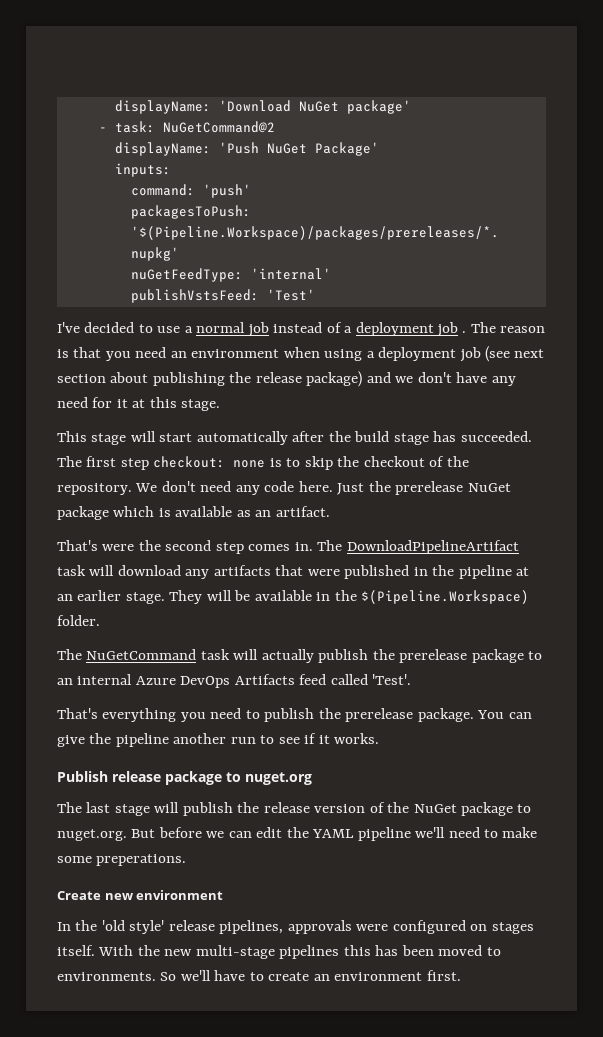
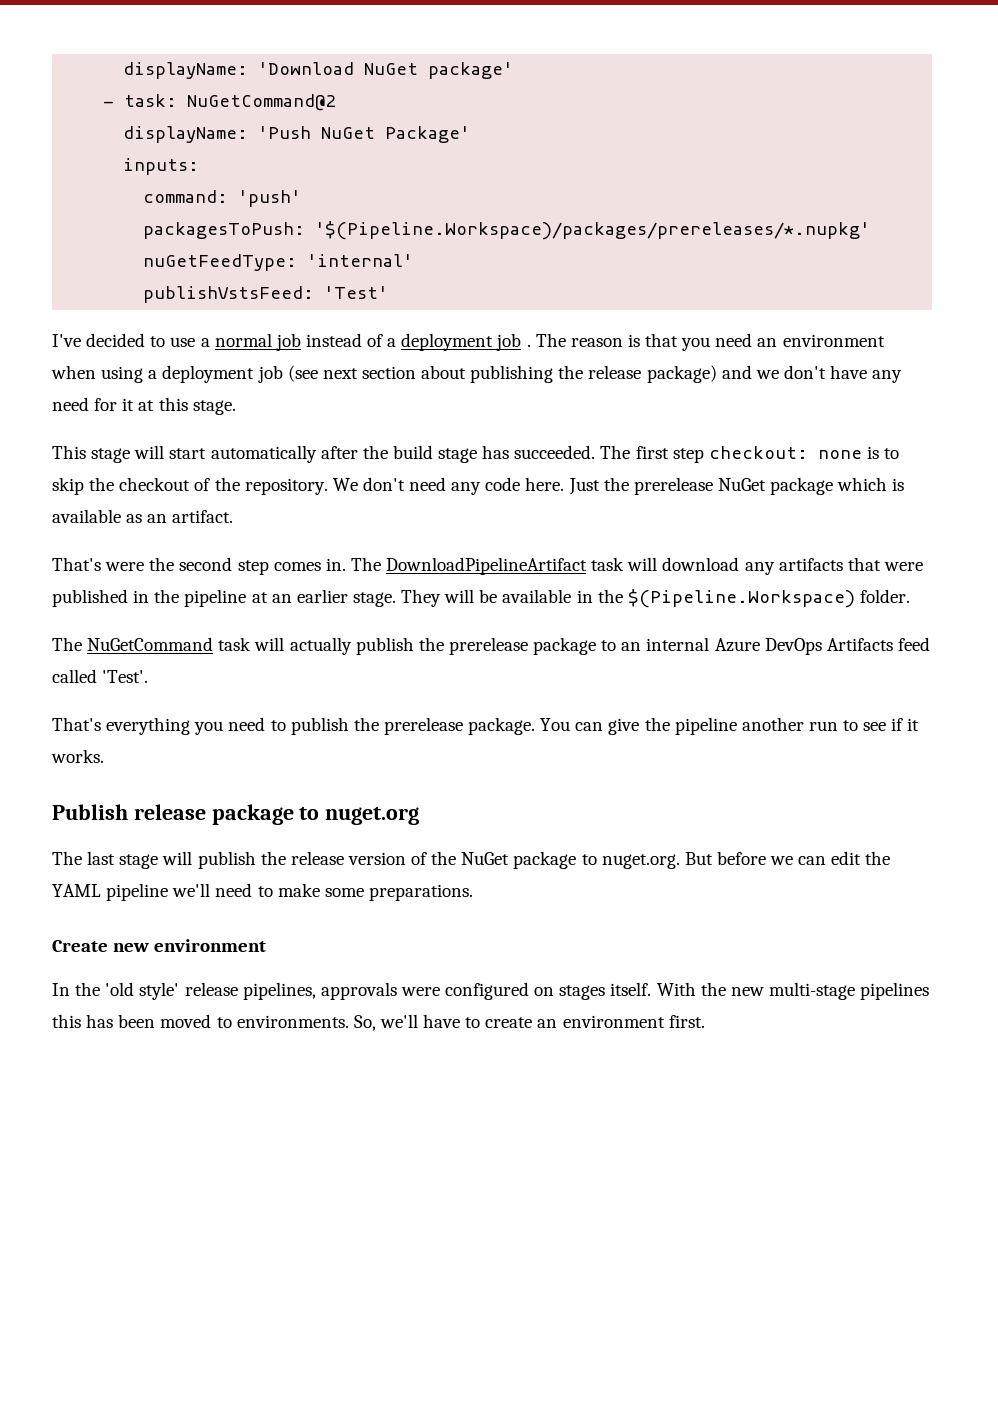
- The last stage will publish the release version of the NuGet package to nuget.org. But before we can edit the YAML pipeline we'll need to make some preperations.
+ The last stage will publish the release version of the NuGet package to nuget.org. But before we can edit the YAML pipeline we'll need to make some preparations.
- So we'll have to create an environment first.
+ So, we'll have to create an environment first.

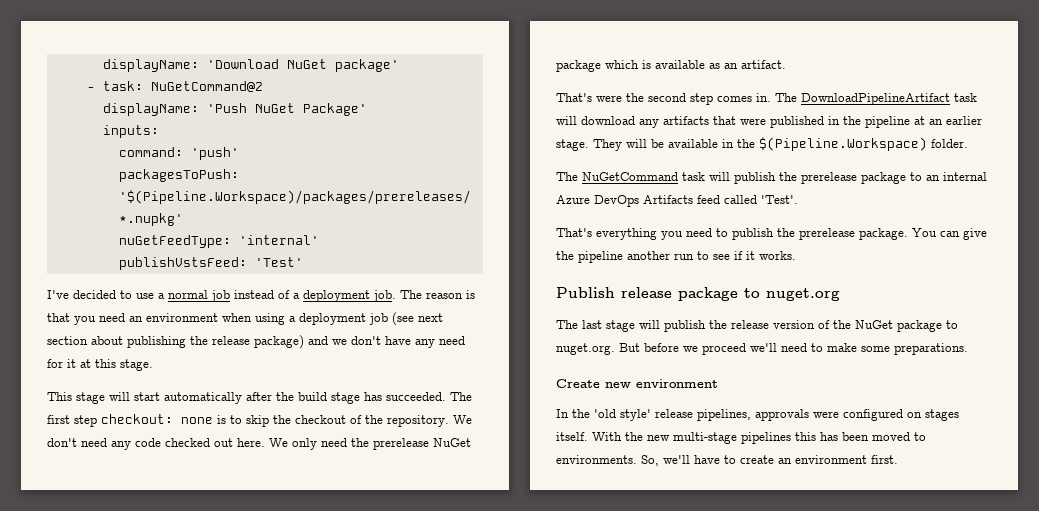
- I've decided to use a normal job instead of a deployment job .
+ I've decided to use a normal job instead of a deployment job.
- We don't need any code here. Just the prerelease NuGet package which is available as an artifact.
+ We don't need any code checked out here. We only need the prerelease NuGet package which is available as an artifact.
- The NuGetCommand task will actually publish the prerelease package to an internal Azure DevOps Artifacts feed called 'Test'.
+ The NuGetCommand task will publish the prerelease package to an internal Azure DevOps Artifacts feed called 'Test'.
- The last stage will publish the release version of the NuGet package to nuget.org. But before we can edit the YAML pipeline we'll need to make some preparations.
+ The last stage will publish the release version of the NuGet package to nuget.org. But before we proceed we'll need to make some preparations.

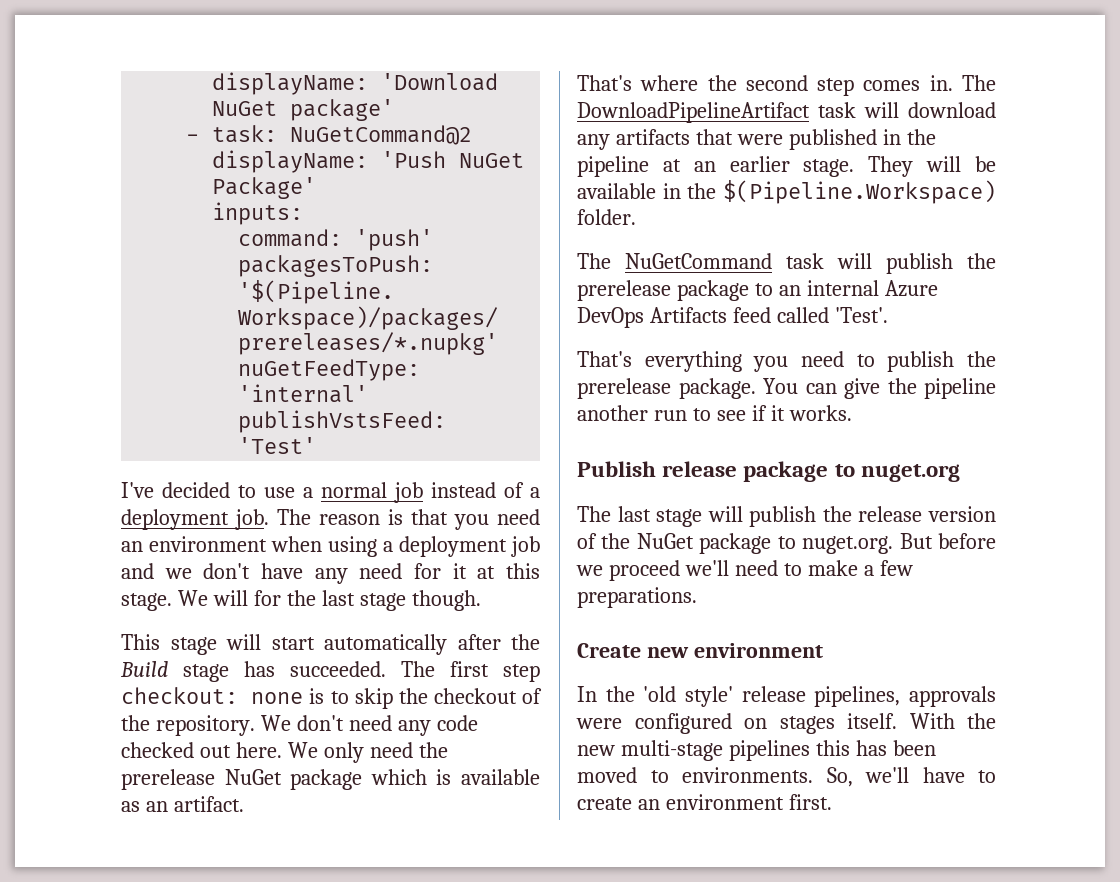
- The reason is that you need an environment when using a deployment job (see next section about publishing the release package) and we don't have any need for it at this stage.
+ The reason is that you need an environment when using a deployment job and we don't have any need for it at this stage. We will for the last stage though.
- This stage will start automatically after the build stage has succeeded.
+ This stage will start automatically after the Build stage has succeeded.
- That's were the second step comes in.
+ That's where the second step comes in.
- The last stage will publish the release version of the NuGet package to nuget.org. But before we proceed we'll need to make some preparations.
+ The last stage will publish the release version of the NuGet package to nuget.org. But before we proceed we'll need to make a few preparations.

